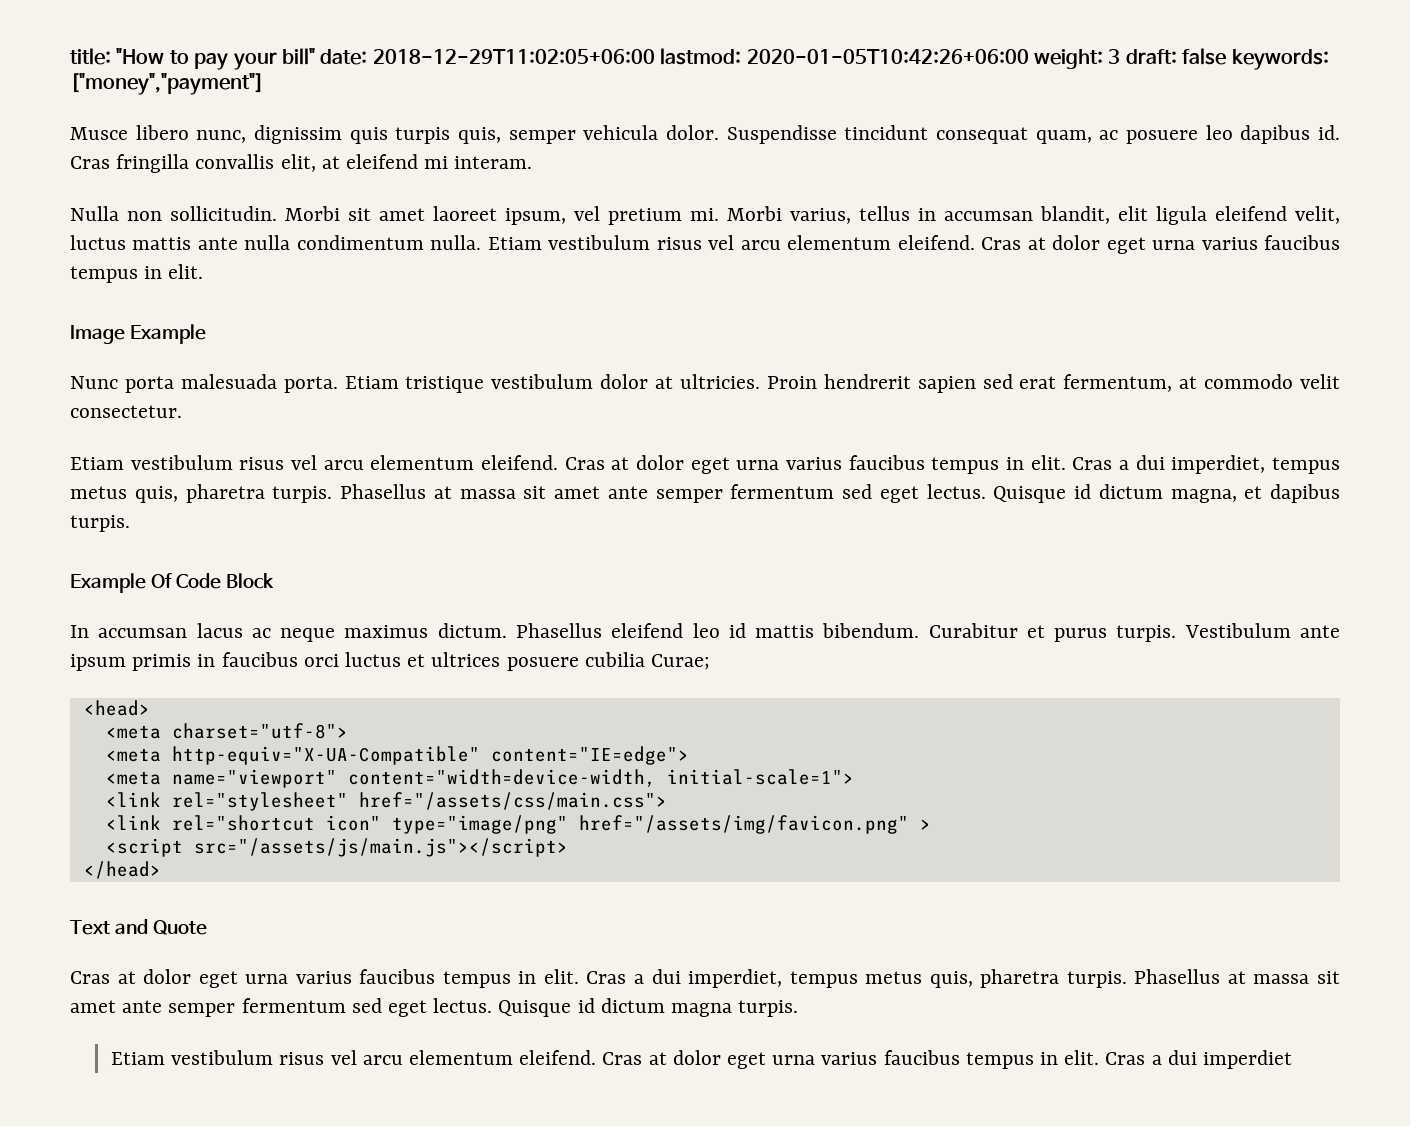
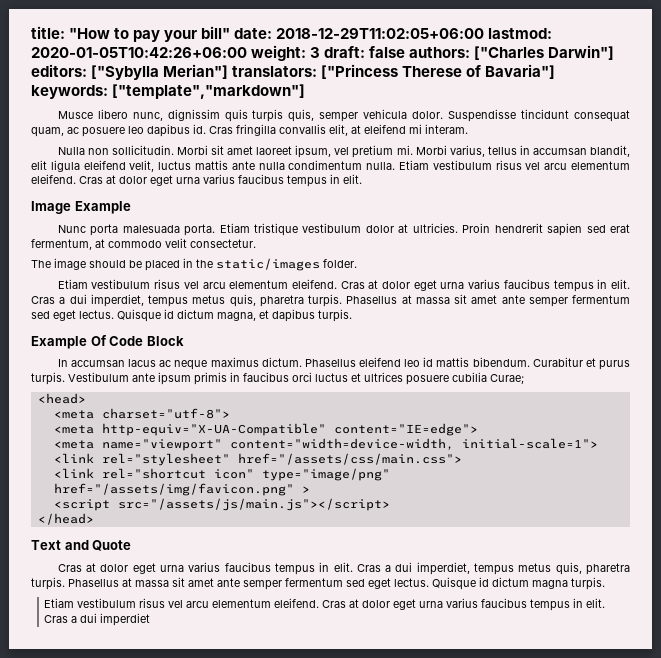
- title: "How to pay your bill" date: 2018-12-29T11:02:05+06:00 lastmod: 2020-01-05T10:42:26+06:00 weight: 3 draft: false keywords: ["money","payment"]
+ title: "How to pay your bill" date: 2018-12-29T11:02:05+06:00 lastmod: 2020-01-05T10:42:26+06:00 weight: 3 draft: false authors: ["Charles Darwin"] editors: ["Sybylla Merian"] translators: ["Princess Therese of Bavaria"] keywords: ["template","markdown"]
+ The image should be placed in the static/images folder.

